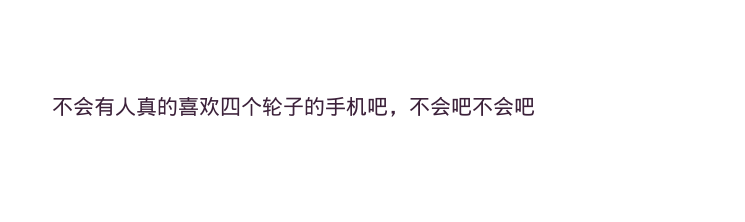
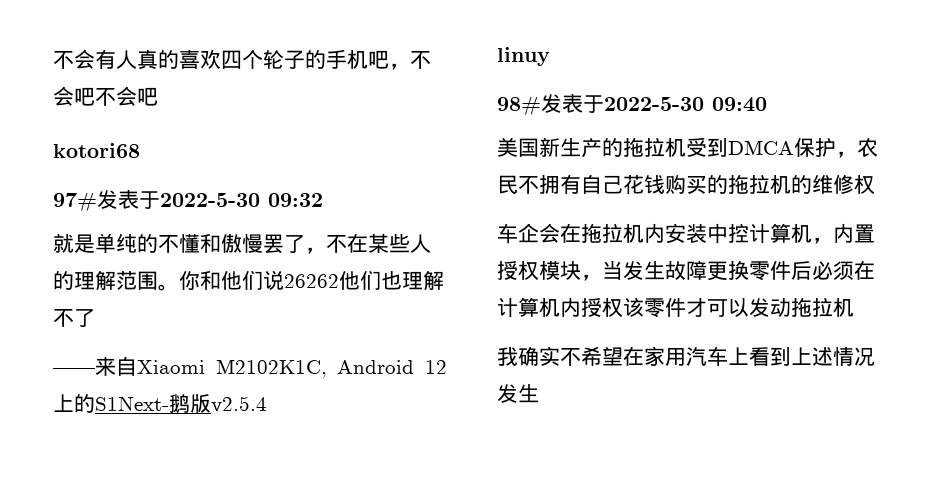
+ kotori68
+ 97#发表于2022-5-30 09:32
+ 就是单纯的不懂和傲慢罢了，不在某些人的理解范围。你和他们说26262他们也理解不了
+ ——来自Xiaomi M2102K1C, Android 12上的S1Next-鹅版v2.5.4
+ linuy
+ 98#发表于2022-5-30 09:40
+ 美国新生产的拖拉机受到DMCA保护，农民不拥有自己花钱购买的拖拉机的维修权
+ 车企会在拖拉机内安装中控计算机，内置授权模块，当发生故障更换零件后必须在计算机内授权该零件才可以发动拖拉机
+ 我确实不希望在家用汽车上看到上述情况发生

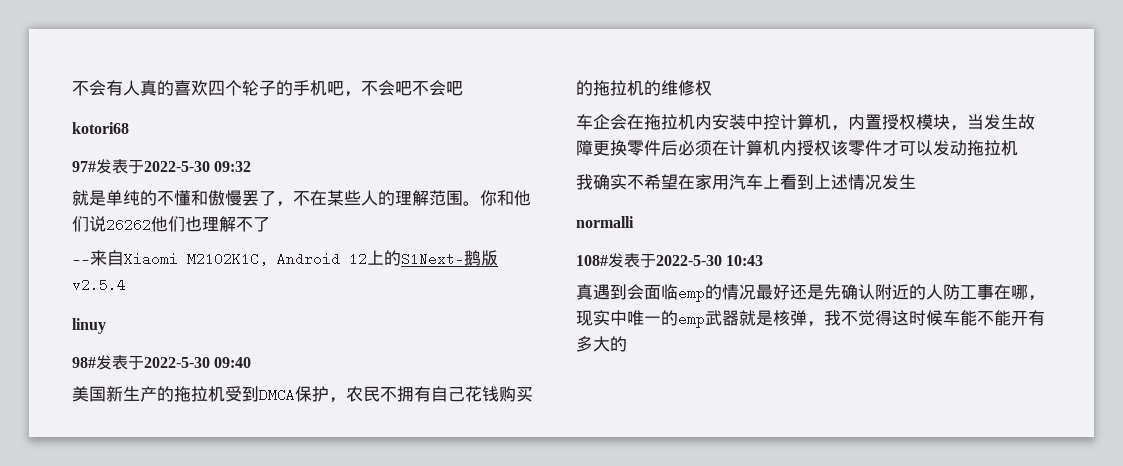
+ normalli
+ 108#发表于2022-5-30 10:43
+ 真遇到会面临emp的情况最好还是先确认附近的人防工事在哪，现实中唯一的emp武器就是核弹，我不觉得这时候车能不能开有多大的

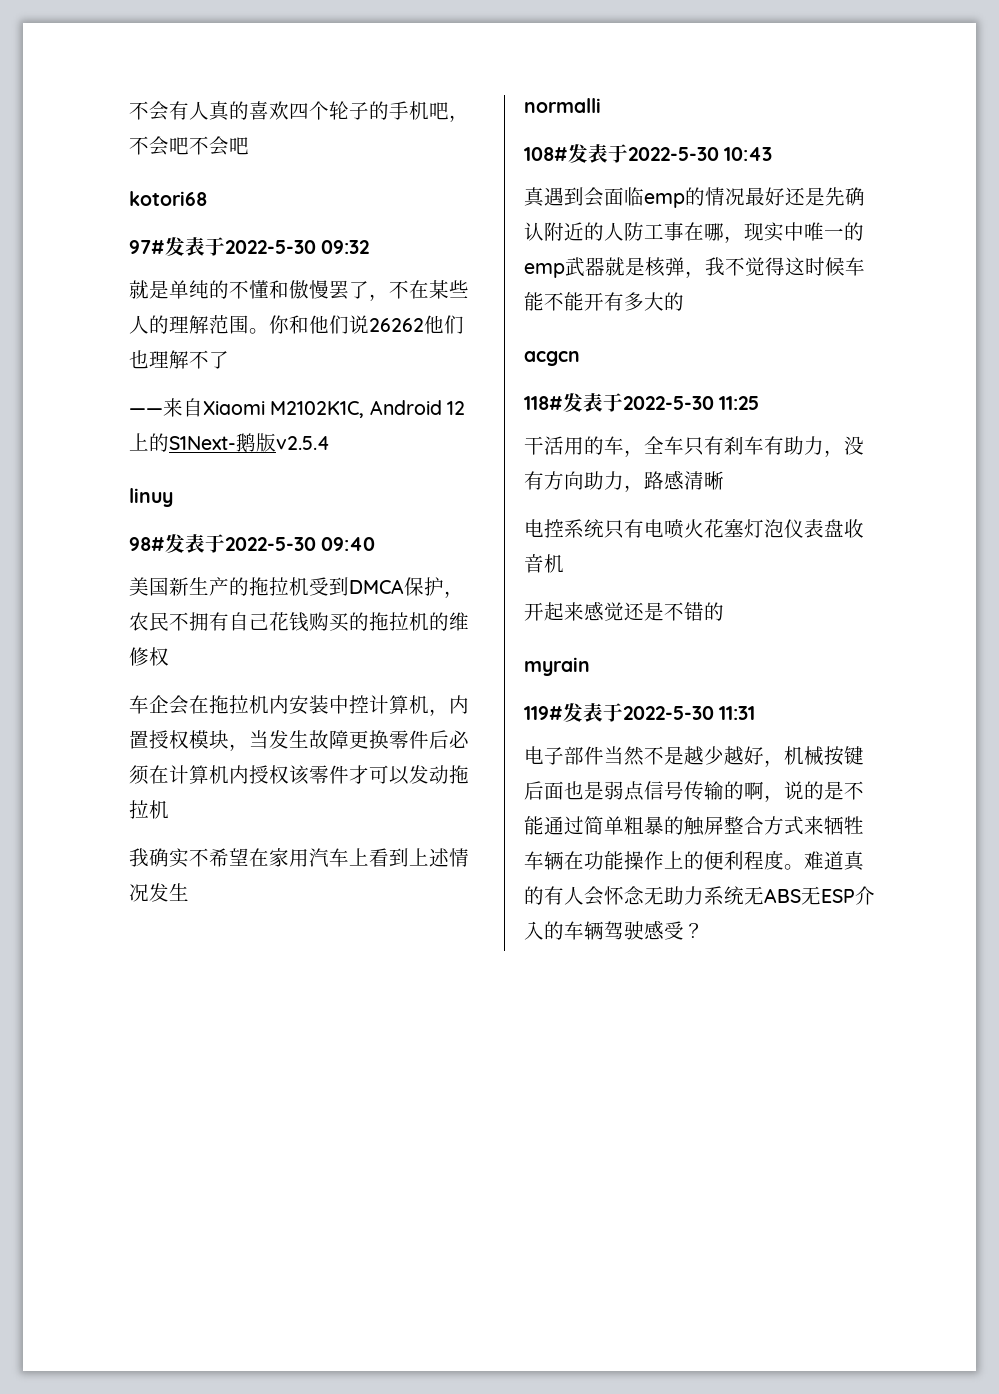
+ acgcn
+ 118#发表于2022-5-30 11:25
+ 干活用的车，全车只有刹车有助力，没有方向助力，路感清晰
+ 电控系统只有电喷火花塞灯泡仪表盘收音机
+ 开起来感觉还是不错的
+ myrain
+ 119#发表于2022-5-30 11:31
+ 电子部件当然不是越少越好，机械按键后面也是弱点信号传输的啊，说的是不能通过简单粗暴的触屏整合方式来牺牲车辆在功能操作上的便利程度。难道真的有人会怀念无助力系统无ABS无ESP介入的车辆驾驶感受？

